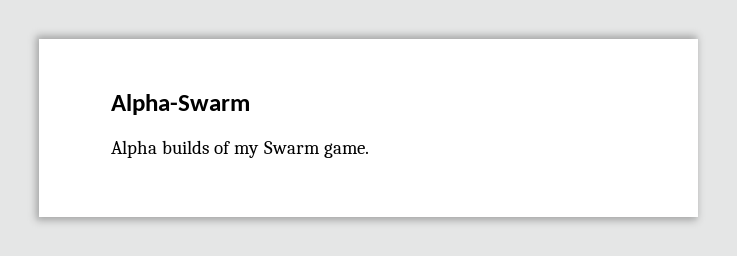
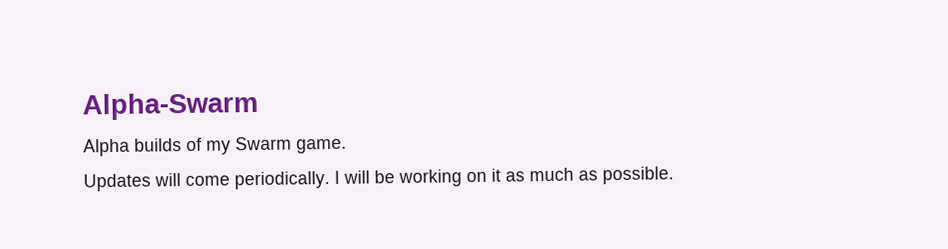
+ Updates will come periodically. I will be working on it as much as possible.

